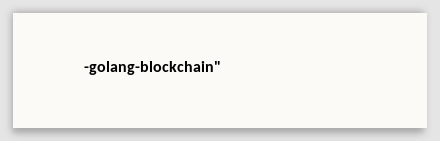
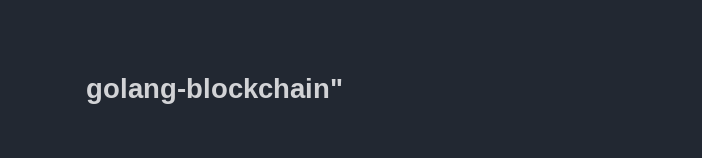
- -golang-blockchain"
+ golang-blockchain"

